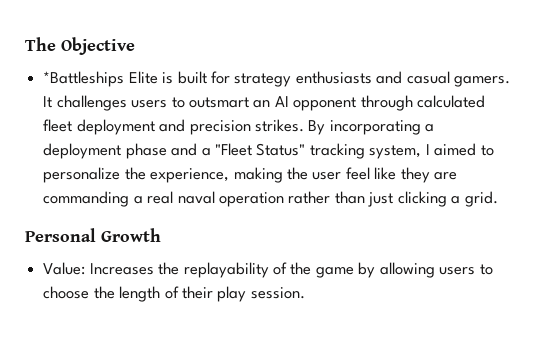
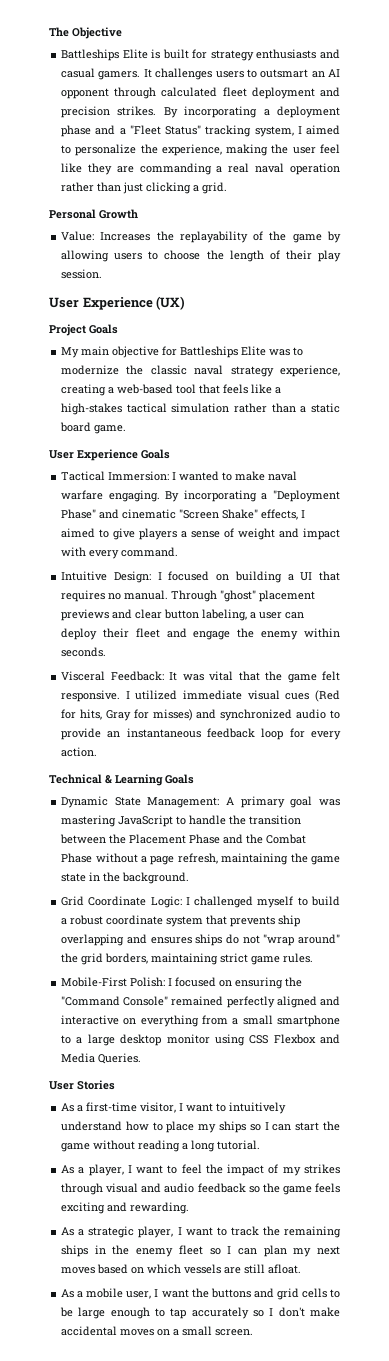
- *Battleships Elite is built for strategy enthusiasts and casual gamers.
+ Battleships Elite is built for strategy enthusiasts and casual gamers.
+ User Experience (UX)
+ Project Goals
+ My main objective for Battleships Elite was to modernize the classic naval strategy experience, creating a web-based tool that feels like a high-stakes tactical simulation rather than a static board game.
+ User Experience Goals
+ Tactical Immersion: I wanted to make naval warfare engaging. By incorporating a "Deployment Phase" and cinematic "Screen Shake" effects, I aimed to give players a sense of weight and impact with every command.
+ Intuitive Design: I focused on building a UI that requires no manual. Through "ghost" placement previews and clear button labeling, a user can deploy their fleet and engage the enemy within seconds.
+ Visceral Feedback: It was vital that the game felt responsive. I utilized immediate visual cues (Red for hits, Gray for misses) and synchronized audio to provide an instantaneous feedback loop for every action.
+ Technical & Learning Goals
+ Dynamic State Management: A primary goal was mastering JavaScript to handle the transition between the Placement Phase and the Combat Phase without a page refresh, maintaining the game state in the background.
+ Grid Coordinate Logic: I challenged myself to build a robust coordinate system that prevents ship overlapping and ensures ships do not "wrap around" the grid borders, maintaining strict game rules.
+ Mobile-First Polish: I focused on ensuring the "Command Console" remained perfectly aligned and interactive on everything from a small smartphone to a large desktop monitor using CSS Flexbox and Media Queries.
+ User Stories
+ As a first-time visitor, I want to intuitively understand how to place my ships so I can start the game without reading a long tutorial.
+ As a player, I want to feel the impact of my strikes through visual and audio feedback so the game feels exciting and rewarding.
+ As a strategic player, I want to track the remaining ships in the enemy fleet so I can plan my next moves based on which vessels are still afloat.
+ As a mobile user, I want the buttons and grid cells to be large enough to tap accurately so I don't make accidental moves on a small screen.

